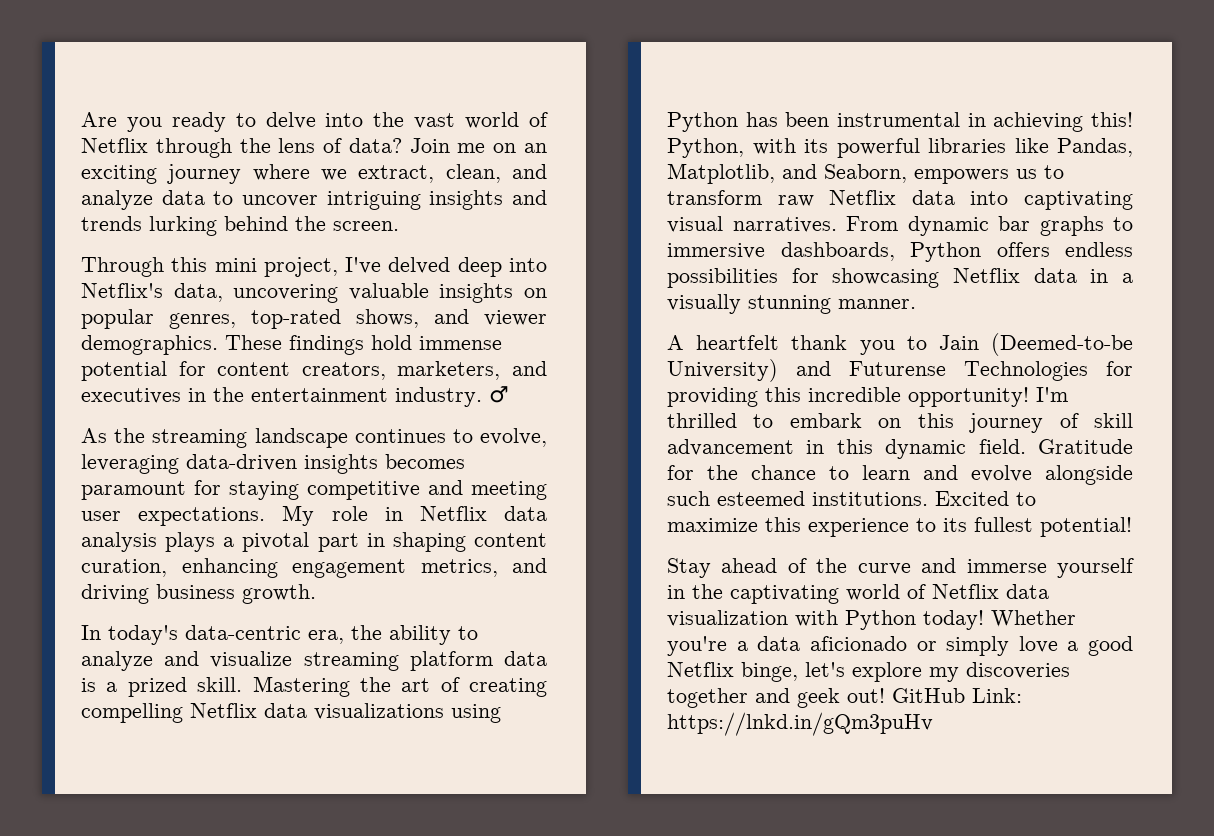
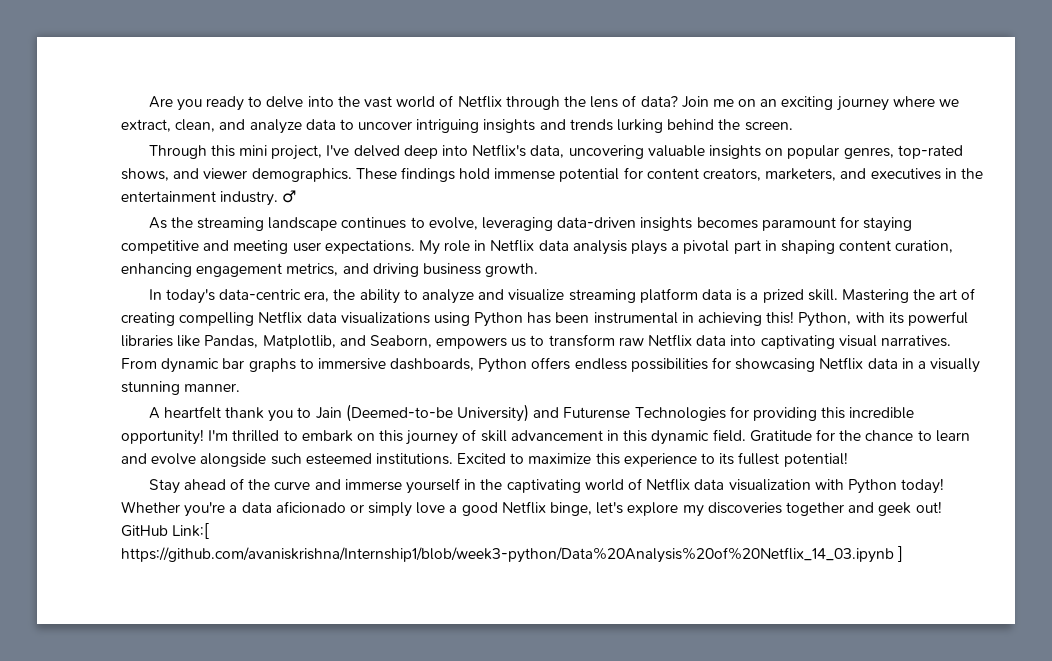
- GitHub Link: https://lnkd.in/gQm3puHv
+ GitHub Link:[ https://github.com/avaniskrishna/Internship1/blob/week3-python/Data%20Analysis%20of%20Netflix_14_03.ipynb ]

